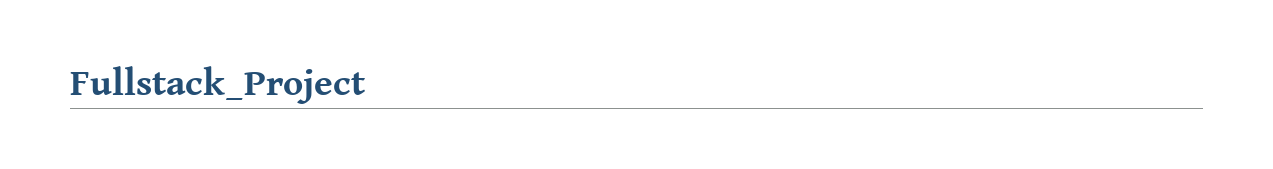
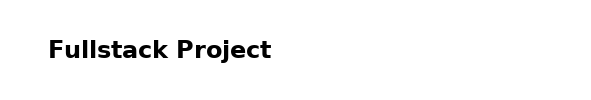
- Fullstack_Project
+ Fullstack Project

